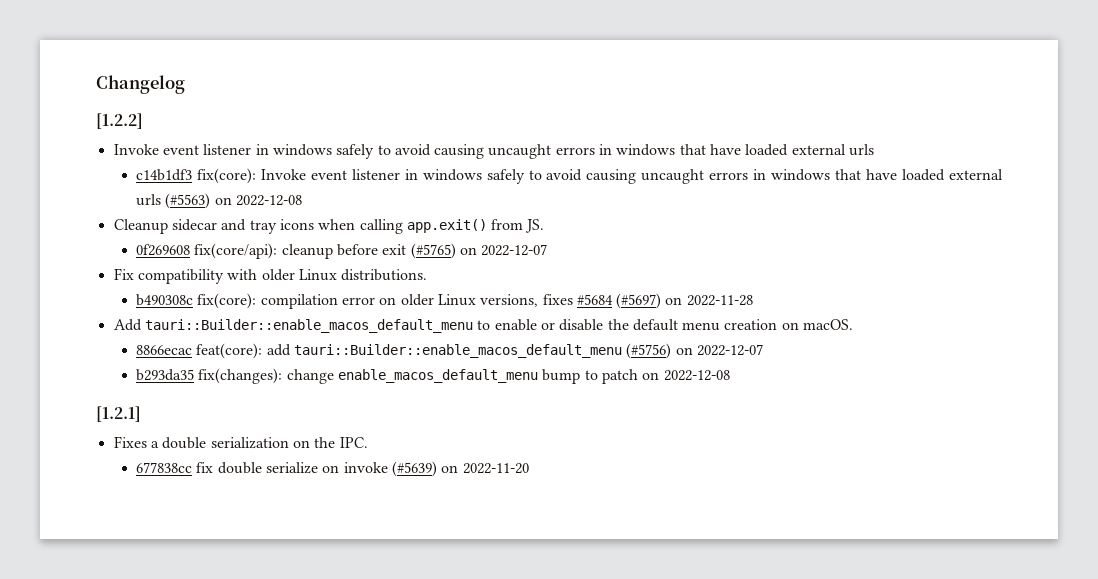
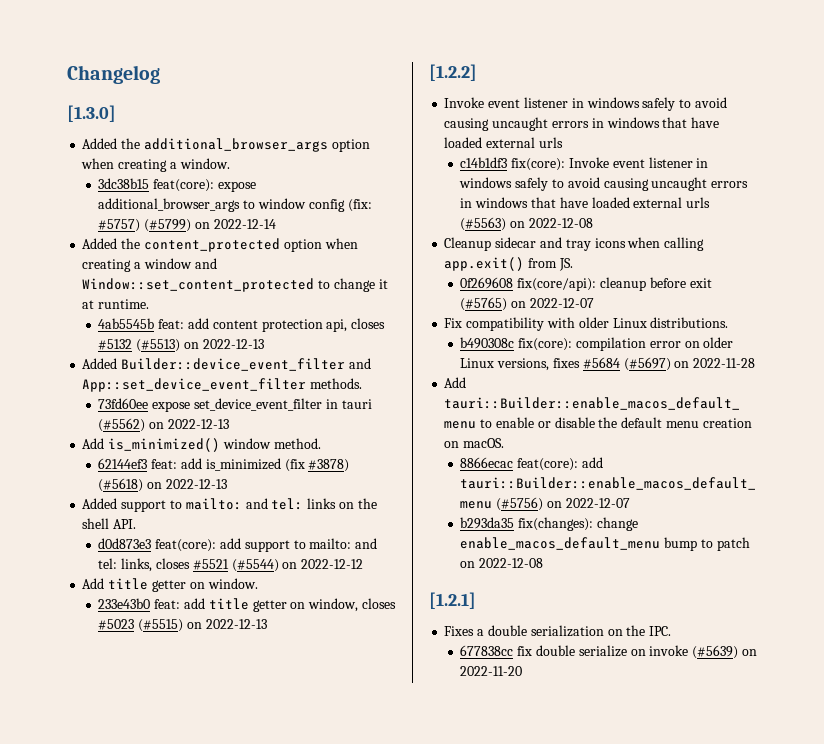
+ [1.3.0]
+ Added the additional_browser_args option when creating a window.
+ 3dc38b15 feat(core): expose additional_browser_args to window config (fix: #5757) (#5799) on 2022-12-14
+ Added the content_protected option when creating a window and Window::set_content_protected to change it at runtime.
+ 4ab5545b feat: add content protection api, closes #5132 (#5513) on 2022-12-13
+ Added Builder::device_event_filter and App::set_device_event_filter methods.
+ 73fd60ee expose set_device_event_filter in tauri (#5562) on 2022-12-13
+ Add is_minimized() window method.
+ 62144ef3 feat: add is_minimized (fix #3878) (#5618) on 2022-12-13
+ Added support to mailto: and tel: links on the shell API.
+ d0d873e3 feat(core): add support to mailto: and tel: links, closes #5521 (#5544) on 2022-12-12
+ Add title getter on window.
+ 233e43b0 feat: add title getter on window, closes #5023 (#5515) on 2022-12-13

